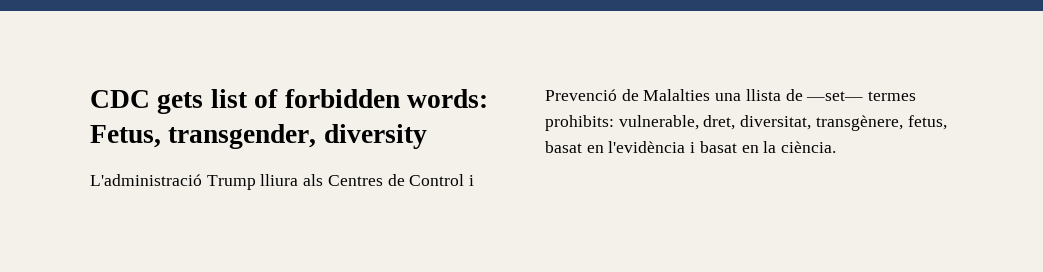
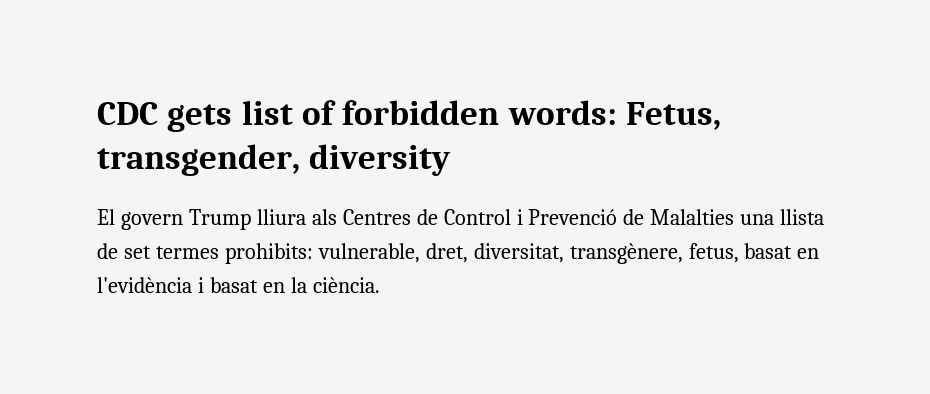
- L'administració Trump lliura als Centres de Control i Prevenció de Malalties una llista de —set— termes prohibits: vulnerable, dret, diversitat, transgènere, fetus, basat en l'evidència i basat en la ciència.
+ El govern Trump lliura als Centres de Control i Prevenció de Malalties una llista de set termes prohibits: vulnerable, dret, diversitat, transgènere, fetus, basat en l'evidència i basat en la ciència.

